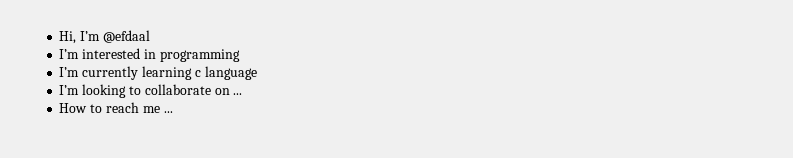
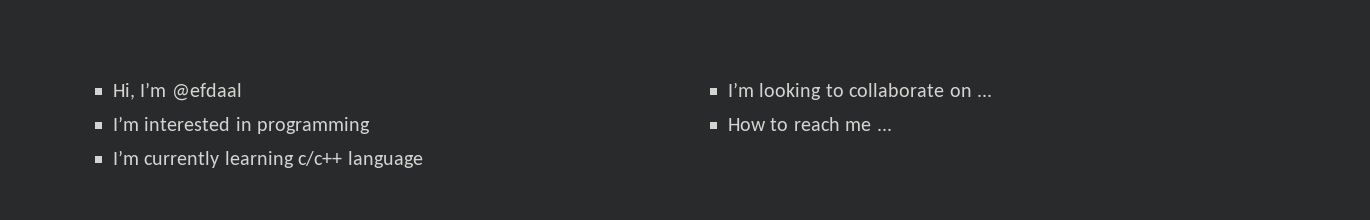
- I’m currently learning c language
+ I’m currently learning c/c++ language

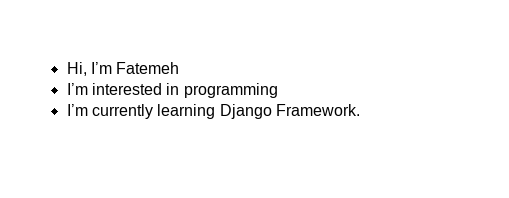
- Hi, I’m @efdaal
+ Hi, I’m Fatemeh
- I’m currently learning c/c++ language
- I’m looking to collaborate on ...
- How to reach me ...
+ I’m currently learning Django Framework.

